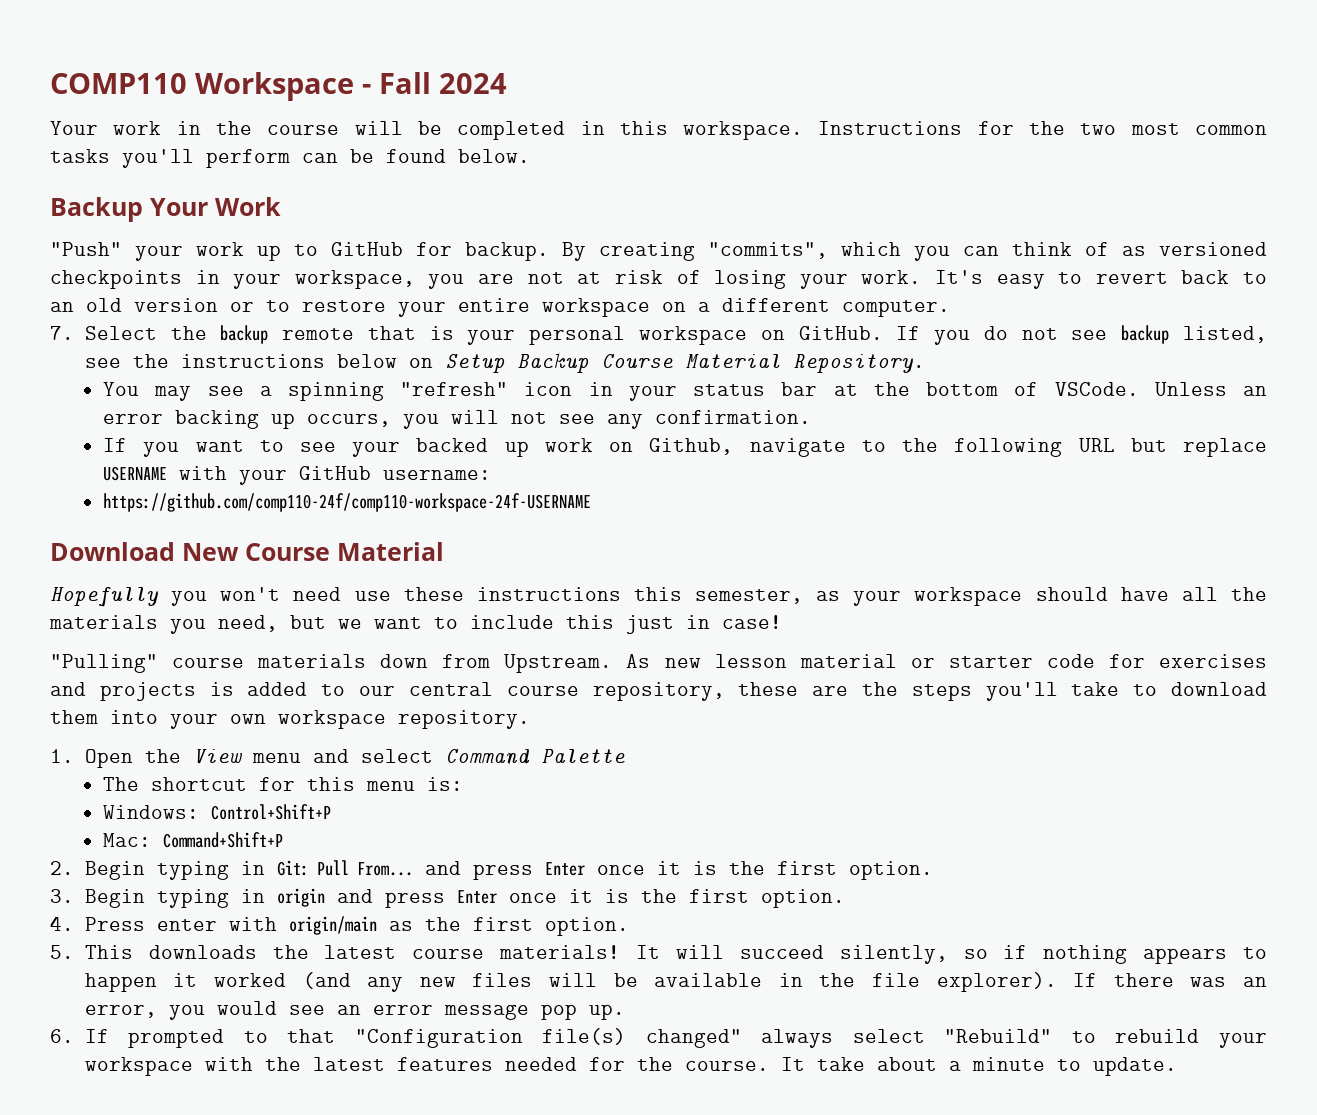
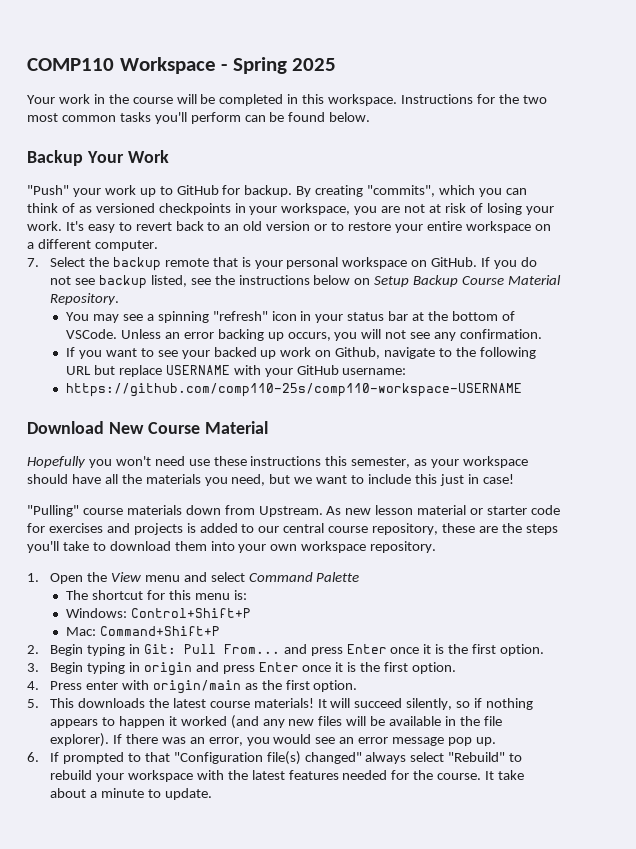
- COMP110 Workspace - Fall 2024
+ COMP110 Workspace - Spring 2025
- https://github.com/comp110-24f/comp110-workspace-24f-USERNAME
+ https://github.com/comp110-25s/comp110-workspace-USERNAME

